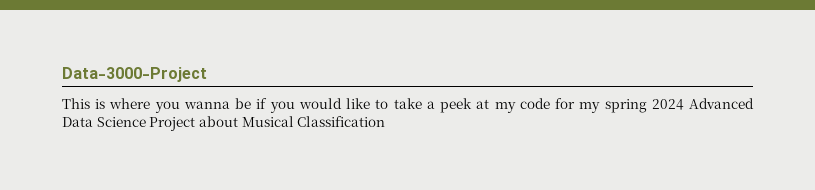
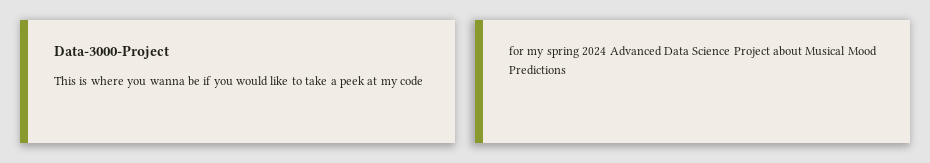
- This is where you wanna be if you would like to take a peek at my code for my spring 2024 Advanced Data Science Project about Musical Classification
+ This is where you wanna be if you would like to take a peek at my code for my spring 2024 Advanced Data Science Project about Musical Mood Predictions

